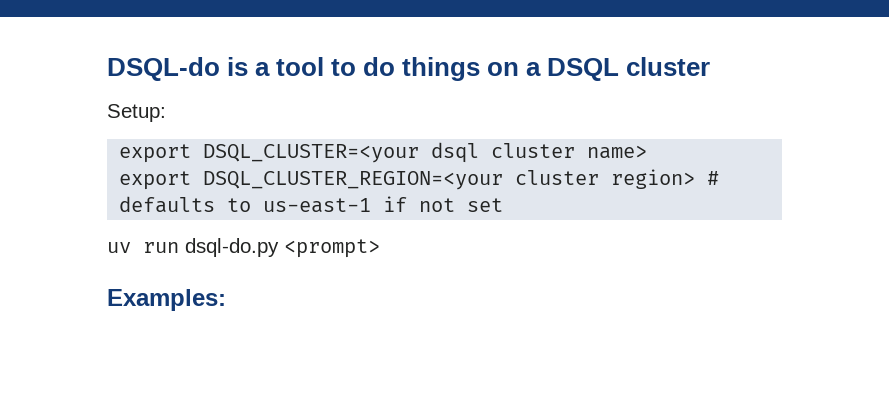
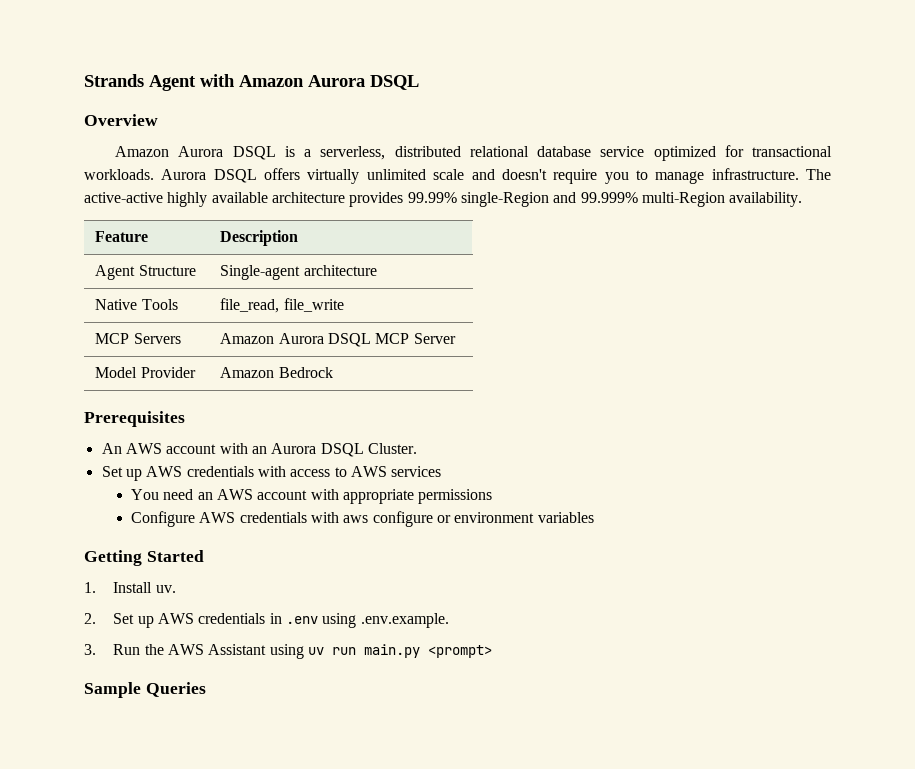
- DSQL-do is a tool to do things on a DSQL cluster
- Setup:
- export DSQL_CLUSTER=<your dsql cluster name>
- export DSQL_CLUSTER_REGION=<your cluster region> # defaults to us-east-1 if not set
- uv run dsql-do.py <prompt>
+ Strands Agent with Amazon Aurora DSQL
+ Overview
+ Amazon Aurora DSQL is a serverless, distributed relational database service optimized for transactional workloads. Aurora DSQL offers virtually unlimited scale and doesn't require you to manage infrastructure. The active-active highly available architecture provides 99.99% single-Region and 99.999% multi-Region availability.
+ Feature | Description
+ Agent Structure | Single-agent architecture
+ Native Tools | file_read, file_write
+ MCP Servers | Amazon Aurora DSQL MCP Server
+ Model Provider | Amazon Bedrock
+ Prerequisites
+ An AWS account with an Aurora DSQL Cluster.
+ Set up AWS credentials with access to AWS services
+ You need an AWS account with appropriate permissions
+ Configure AWS credentials with aws configure or environment variables
+ Getting Started
+ 1. Install uv.
+ 2. Set up AWS credentials in .env using .env.example.
+ 3. Run the AWS Assistant using uv run main.py <prompt>
- Examples:
+ Sample Queries

